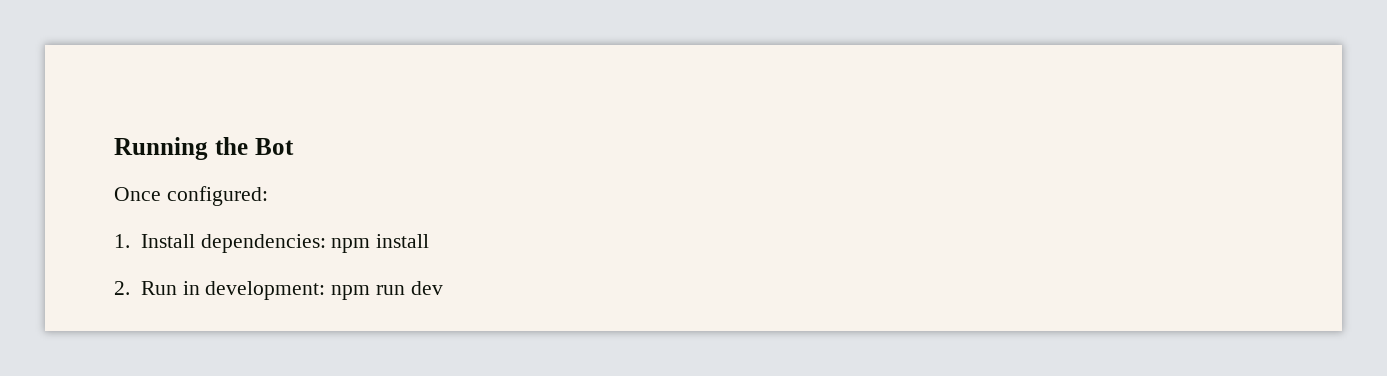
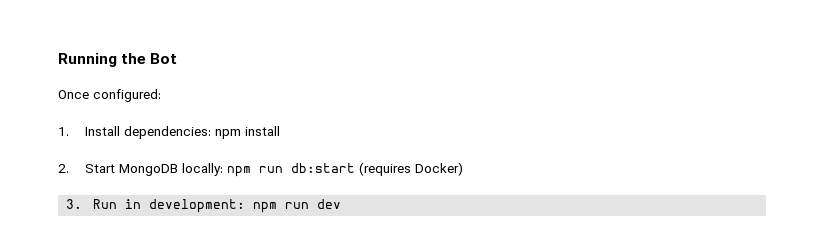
- 2. Run in development: npm run dev
+ 2. Start MongoDB locally: npm run db:start (requires Docker)
+ 3. Run in development: npm run dev

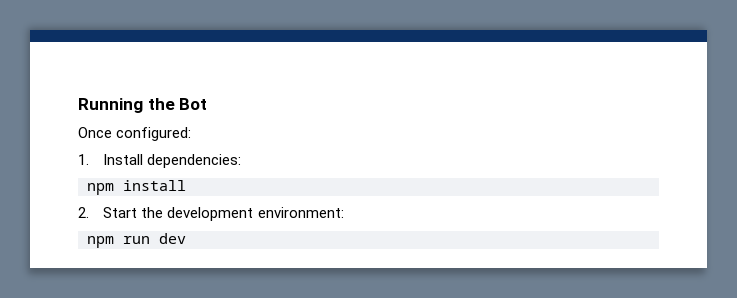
- 1. Install dependencies: npm install
+ 1. Install dependencies:
+ npm install
- 2. Start MongoDB locally: npm run db:start (requires Docker)
- 3. Run in development: npm run dev
+ 2. Start the development environment:
+ npm run dev

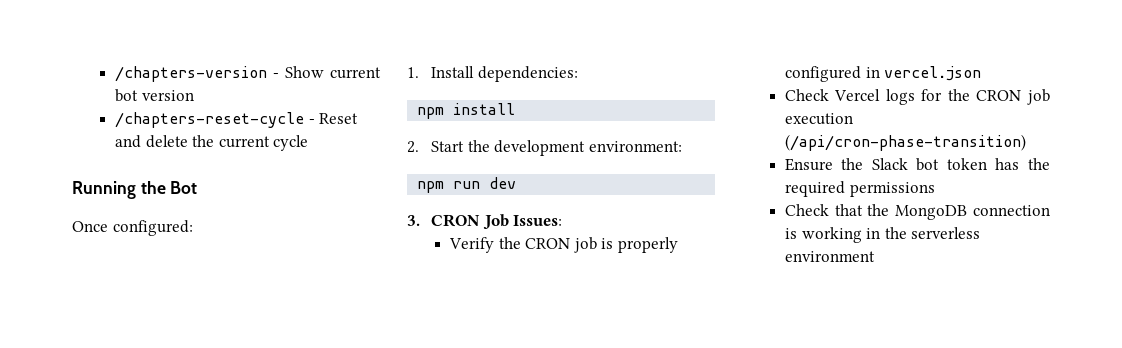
+ /chapters-version - Show current bot version
+ /chapters-reset-cycle - Reset and delete the current cycle
+ 3. CRON Job Issues:
+ Verify the CRON job is properly configured in vercel.json
+ Check Vercel logs for the CRON job execution (/api/cron-phase-transition)
+ Ensure the Slack bot token has the required permissions
+ Check that the MongoDB connection is working in the serverless environment

